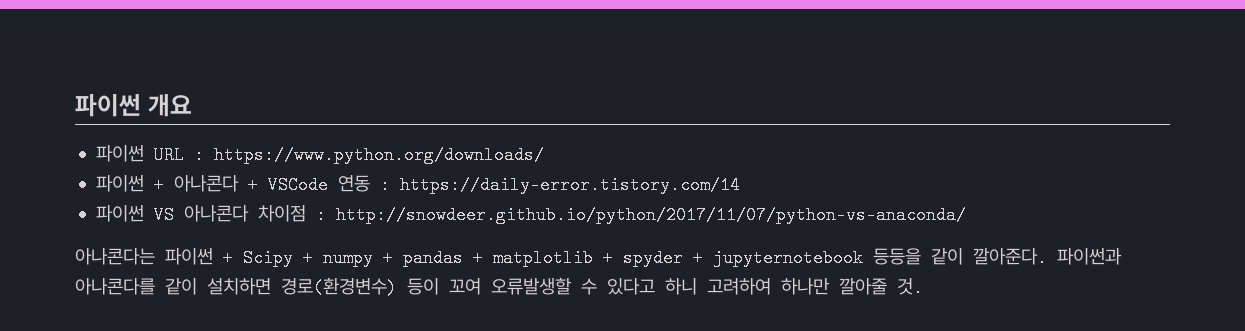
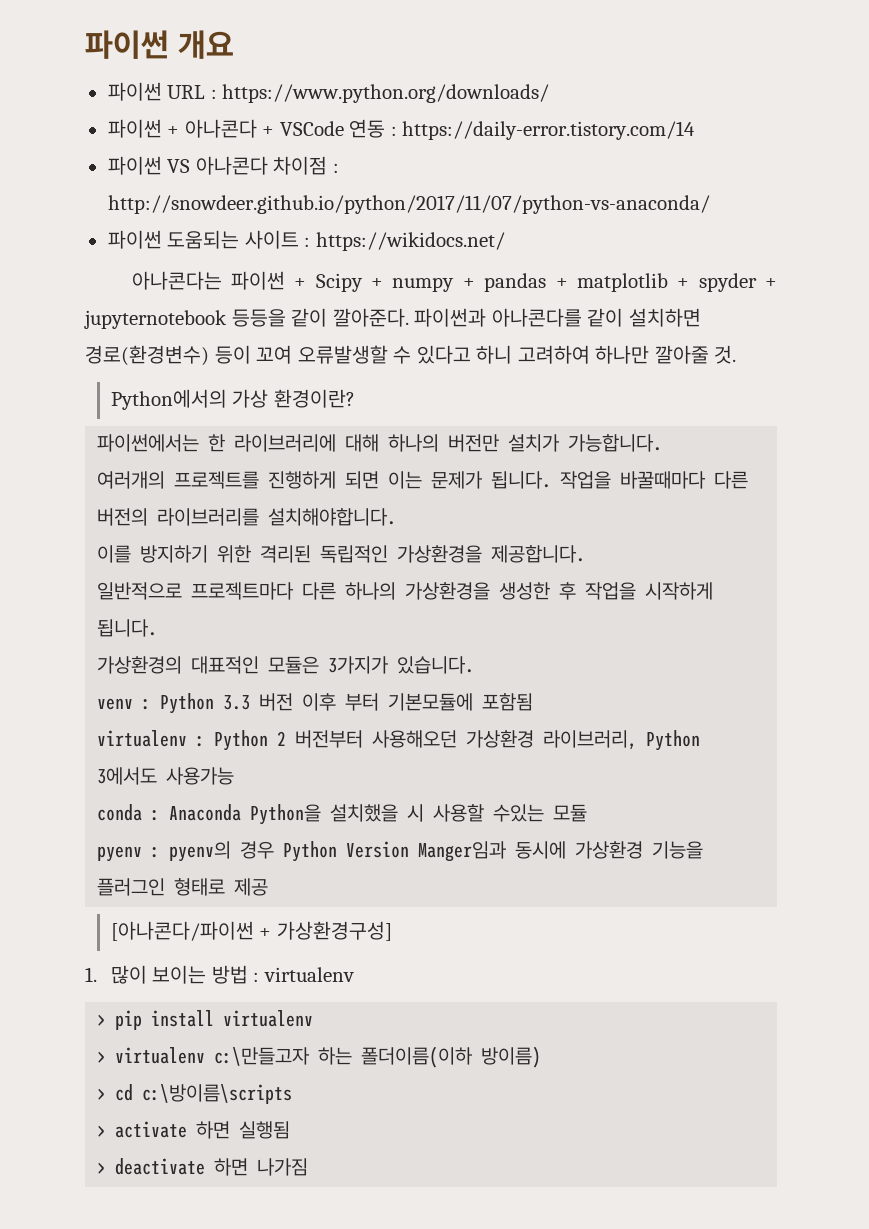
+ 파이썬 도움되는 사이트 : https://wikidocs.net/
+ Python에서의 가상 환경이란?
+ 파이썬에서는 한 라이브러리에 대해 하나의 버전만 설치가 가능합니다.
+ 여러개의 프로젝트를 진행하게 되면 이는 문제가 됩니다. 작업을 바꿀때마다 다른 버전의 라이브러리를 설치해야합니다.
+ 이를 방지하기 위한 격리된 독립적인 가상환경을 제공합니다.
+ 일반적으로 프로젝트마다 다른 하나의 가상환경을 생성한 후 작업을 시작하게 됩니다.
+ 가상환경의 대표적인 모듈은 3가지가 있습니다.
+ venv : Python 3.3 버전 이후 부터 기본모듈에 포함됨
+ virtualenv : Python 2 버전부터 사용해오던 가상환경 라이브러리, Python 3에서도 사용가능
+ conda : Anaconda Python을 설치했을 시 사용할 수있는 모듈
+ pyenv : pyenv의 경우 Python Version Manger임과 동시에 가상환경 기능을 플러그인 형태로 제공
+ [아나콘다/파이썬 + 가상환경구성]
+ 1. 많이 보이는 방법 : virtualenv
+ > pip install virtualenv
+ > virtualenv c:\만들고자 하는 폴더이름(이하 방이름)
+ > cd c:\방이름\scripts
+ > activate 하면 실행됨
+ > deactivate 하면 나가짐

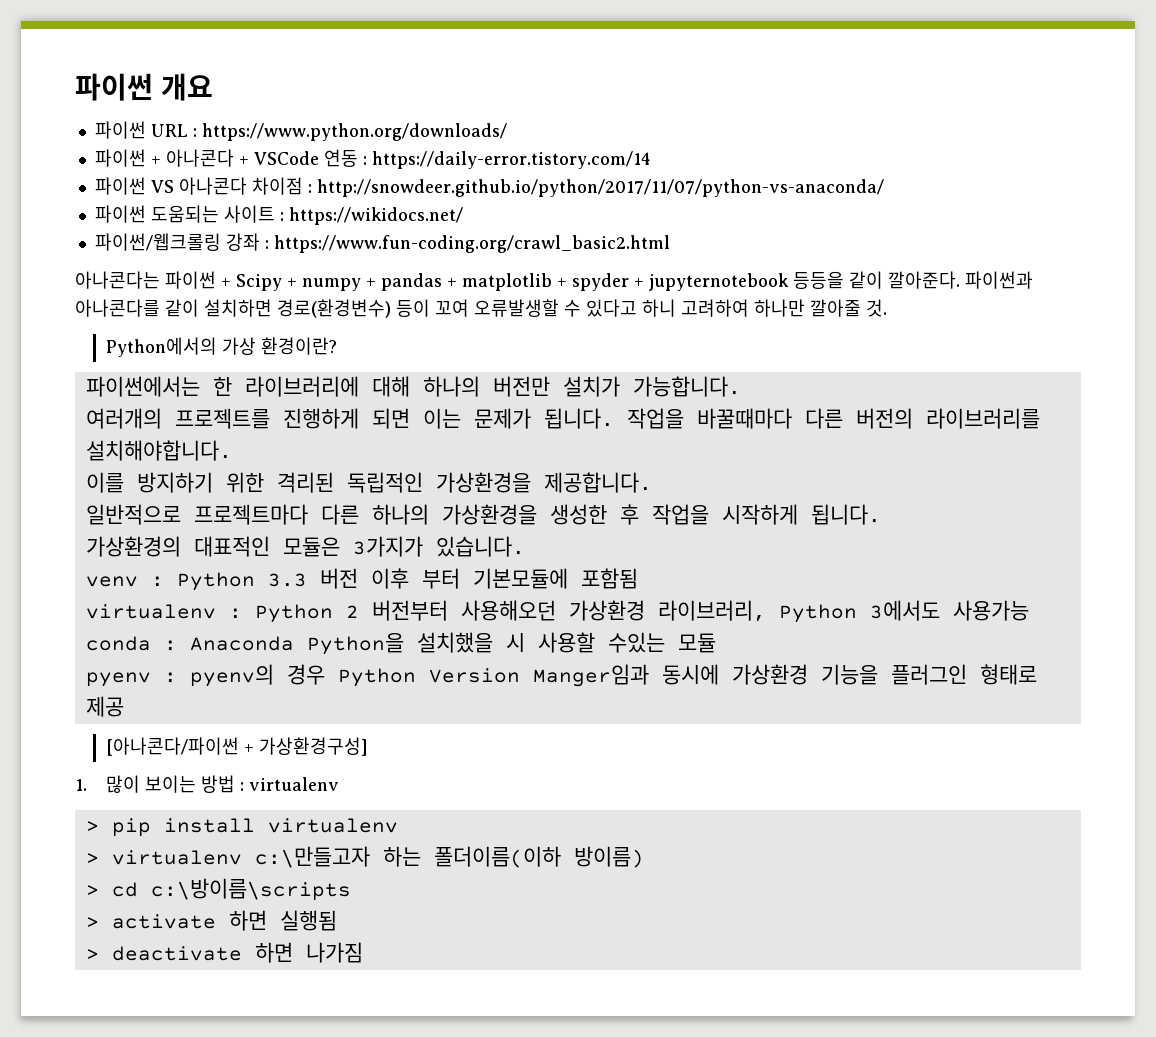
+ 파이썬/웹크롤링 강좌 : https://www.fun-coding.org/crawl_basic2.html

